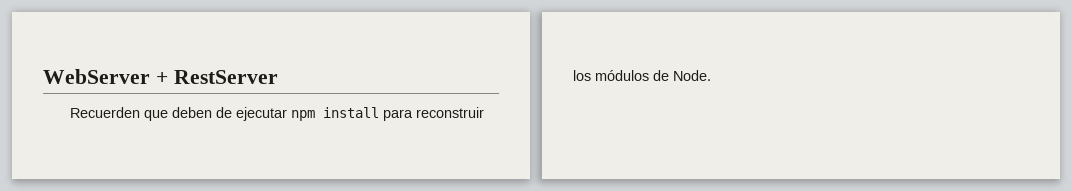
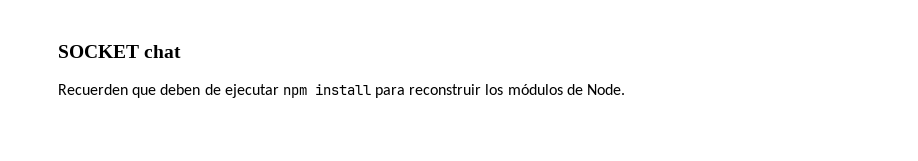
- WebServer + RestServer
+ SOCKET chat

